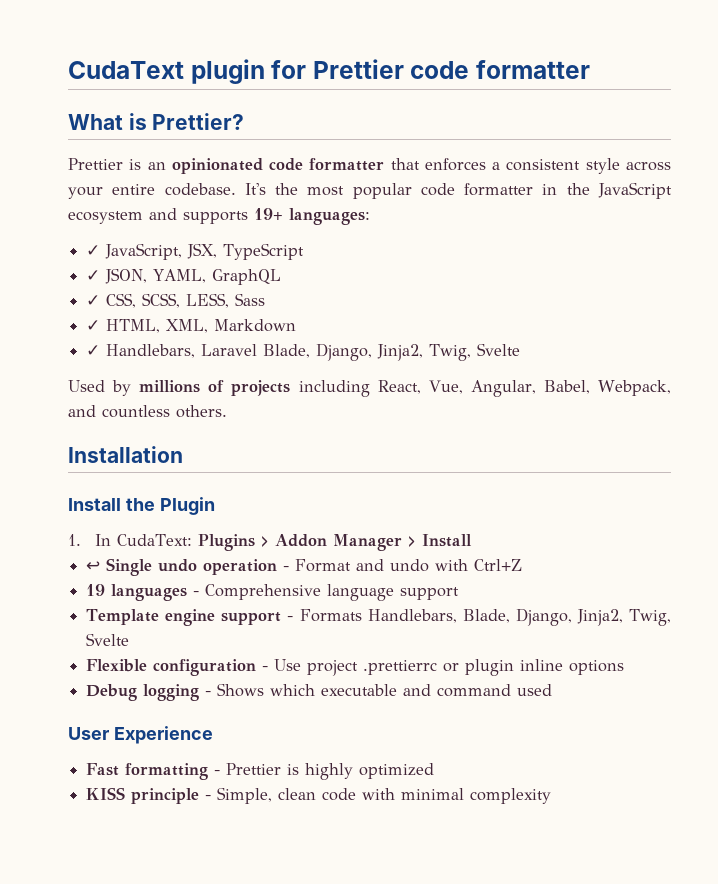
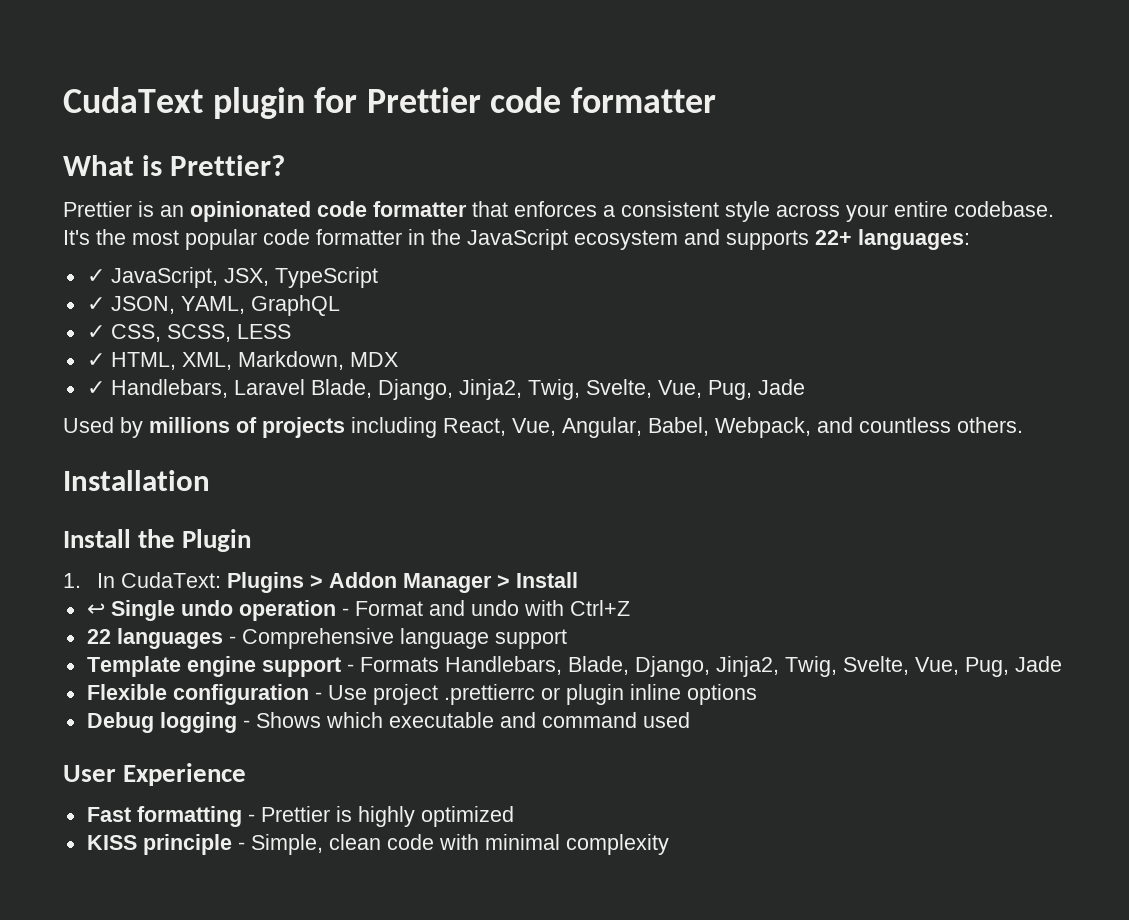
- It's the most popular code formatter in the JavaScript ecosystem and supports 19+ languages:
+ It's the most popular code formatter in the JavaScript ecosystem and supports 22+ languages:
- ✓ CSS, SCSS, LESS, Sass
+ ✓ CSS, SCSS, LESS
- ✓ HTML, XML, Markdown
+ ✓ HTML, XML, Markdown, MDX
- ✓ Handlebars, Laravel Blade, Django, Jinja2, Twig, Svelte
+ ✓ Handlebars, Laravel Blade, Django, Jinja2, Twig, Svelte, Vue, Pug, Jade
- 19 languages - Comprehensive language support
+ 22 languages - Comprehensive language support
- Template engine support - Formats Handlebars, Blade, Django, Jinja2, Twig, Svelte
+ Template engine support - Formats Handlebars, Blade, Django, Jinja2, Twig, Svelte, Vue, Pug, Jade

